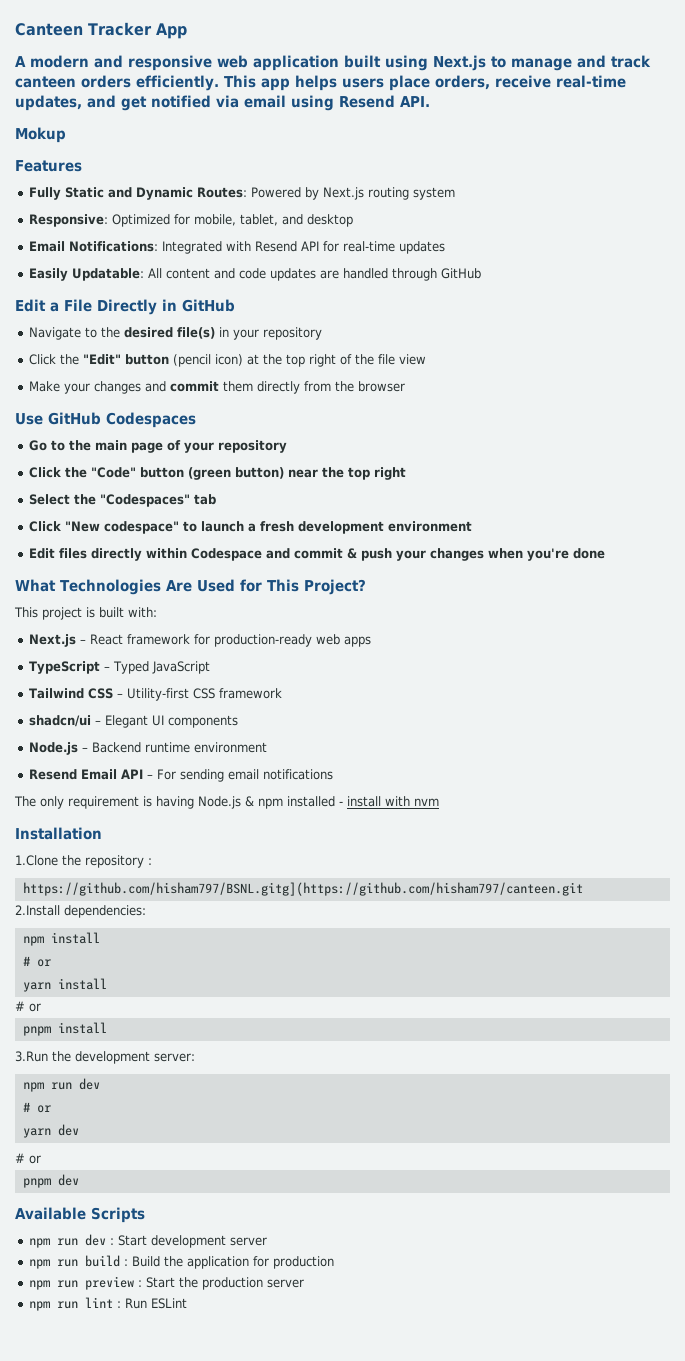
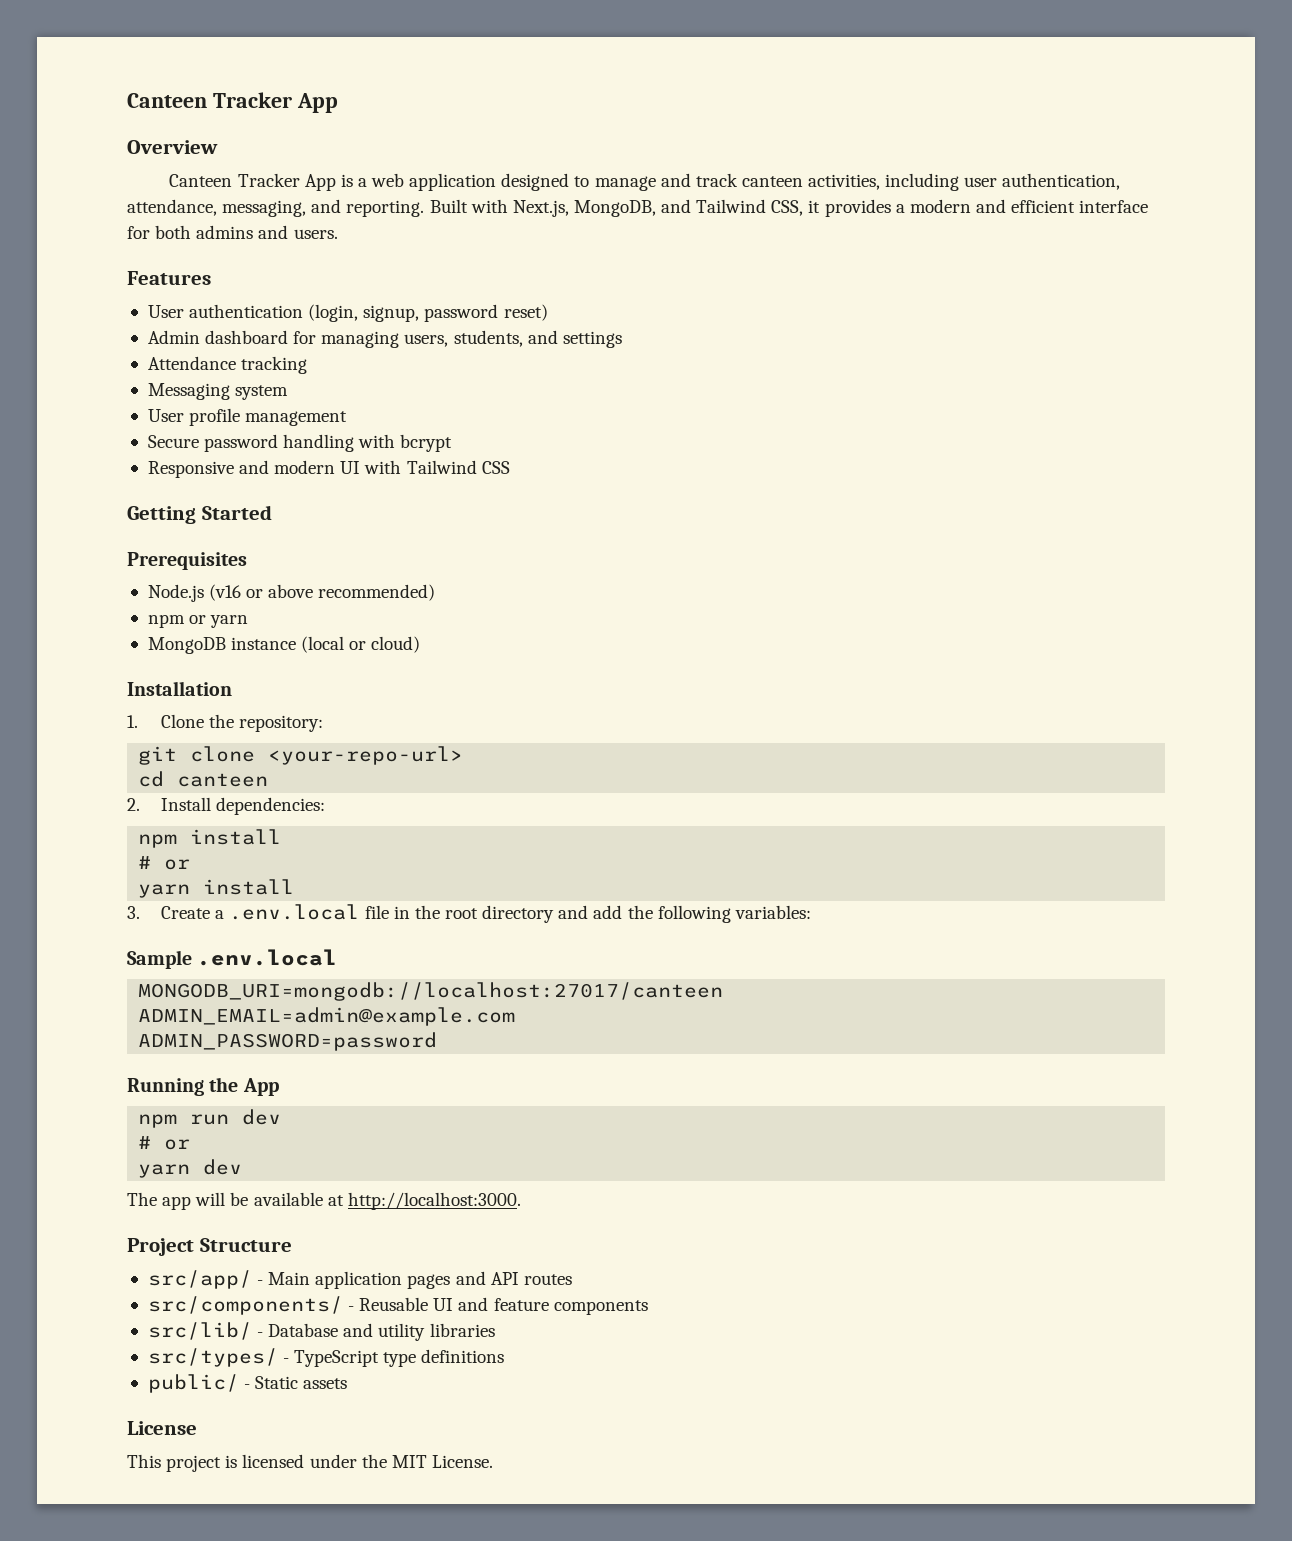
- A modern and responsive web application built using Next.js to manage and track canteen orders efficiently. This app helps users place orders, receive real-time updates, and get notified via email using Resend API.
- Mokup
+ Overview
+ Canteen Tracker App is a web application designed to manage and track canteen activities, including user authentication, attendance, messaging, and reporting. Built with Next.js, MongoDB, and Tailwind CSS, it provides a modern and efficient interface for both admins and users.
  Features
- Fully Static and Dynamic Routes: Powered by Next.js routing system
- Responsive: Optimized for mobile, tablet, and desktop
- Email Notifications: Integrated with Resend API for real-time updates
- Easily Updatable: All content and code updates are handled through GitHub
- Edit a File Directly in GitHub
- Navigate to the desired file(s) in your repository
- Click the "Edit" button (pencil icon) at the top right of the file view
- Make your changes and commit them directly from the browser
- Use GitHub Codespaces
- Go to the main page of your repository
- Click the "Code" button (green button) near the top right
- Select the "Codespaces" tab
- Click "New codespace" to launch a fresh development environment
- Edit files directly within Codespace and commit & push your changes when you're done
- What Technologies Are Used for This Project?
- This project is built with:
- Next.js – React framework for production-ready web apps
- TypeScript – Typed JavaScript
- Tailwind CSS – Utility-first CSS framework
- shadcn/ui – Elegant UI components
- Node.js – Backend runtime environment
- Resend Email API – For sending email notifications
- The only requirement is having Node.js & npm installed - install with nvm
+ User authentication (login, signup, password reset)
+ Admin dashboard for managing users, students, and settings
+ Attendance tracking
+ Messaging system
+ User profile management
+ Secure password handling with bcrypt
+ Responsive and modern UI with Tailwind CSS
+ Getting Started
+ Prerequisites
+ Node.js (v16 or above recommended)
+ npm or yarn
+ MongoDB instance (local or cloud)
  Installation
- 1.Clone the repository :
- https://github.com/hisham797/BSNL.gitg](https://github.com/hisham797/canteen.git
- 2.Install dependencies:
+ 1. Clone the repository:
+ git clone <your-repo-url>
+ cd canteen
+ 2. Install dependencies:
  yarn install
- # or
- pnpm install
- 3.Run the development server:
+ 3. Create a .env.local file in the root directory and add the following variables:
+ Sample .env.local
+ MONGODB_URI=mongodb://localhost:27017/canteen
+ ADMIN_EMAIL=admin@example.com
+ ADMIN_PASSWORD=password
+ Running the App
  yarn dev
- # or
- pnpm dev
- Available Scripts
- npm run dev : Start development server
- npm run build : Build the application for production
- npm run preview : Start the production server
- npm run lint : Run ESLint
+ The app will be available at http://localhost:3000.
+ Project Structure
+ src/app/ - Main application pages and API routes
+ src/components/ - Reusable UI and feature components
+ src/lib/ - Database and utility libraries
+ src/types/ - TypeScript type definitions
+ public/ - Static assets
+ License
+ This project is licensed under the MIT License.

